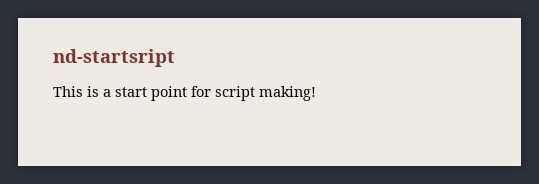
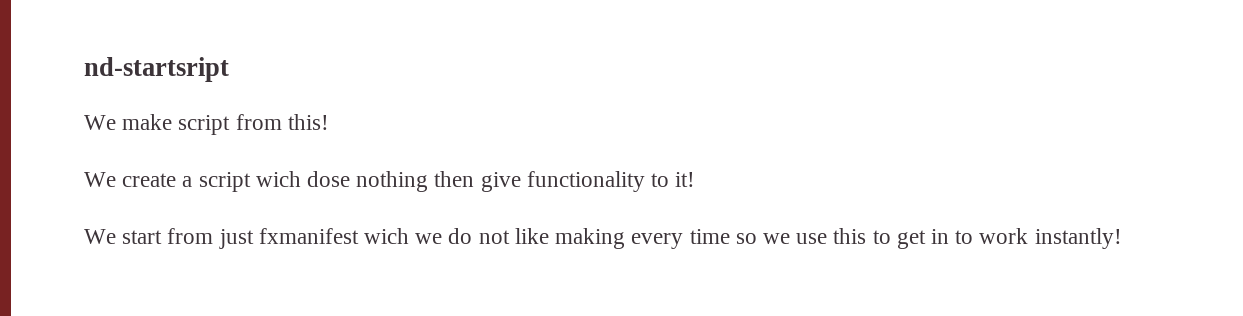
- This is a start point for script making!
+ We make script from this!
+ We create a script wich dose nothing then give functionality to it!
+ We start from just fxmanifest wich we do not like making every time so we use this to get in to work instantly!

